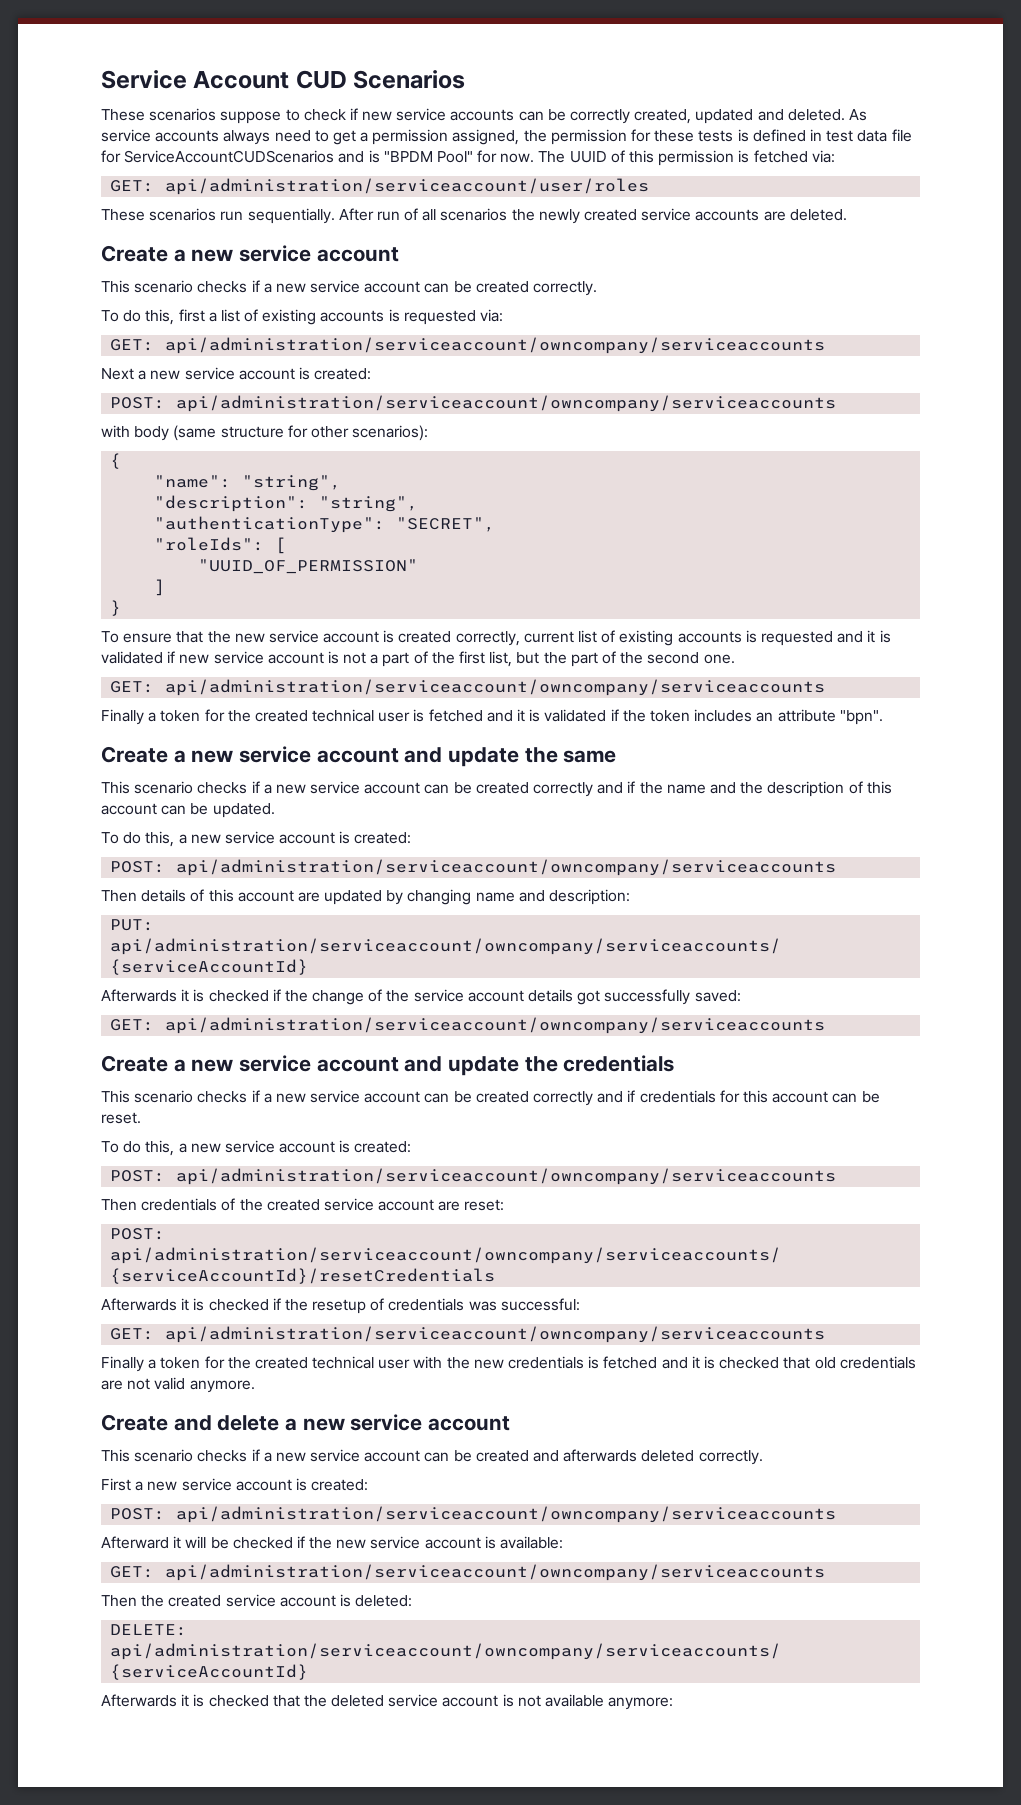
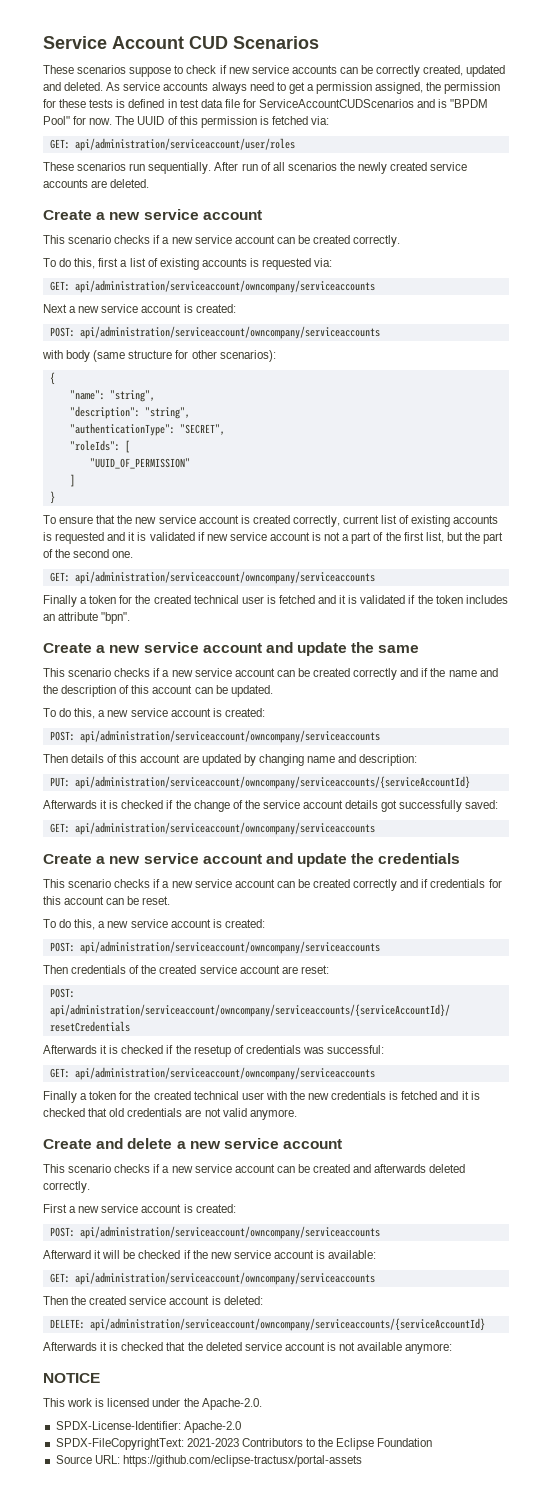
+ NOTICE
+ This work is licensed under the Apache-2.0.
+ SPDX-License-Identifier: Apache-2.0
+ SPDX-FileCopyrightText: 2021-2023 Contributors to the Eclipse Foundation
+ Source URL: https://github.com/eclipse-tractusx/portal-assets

